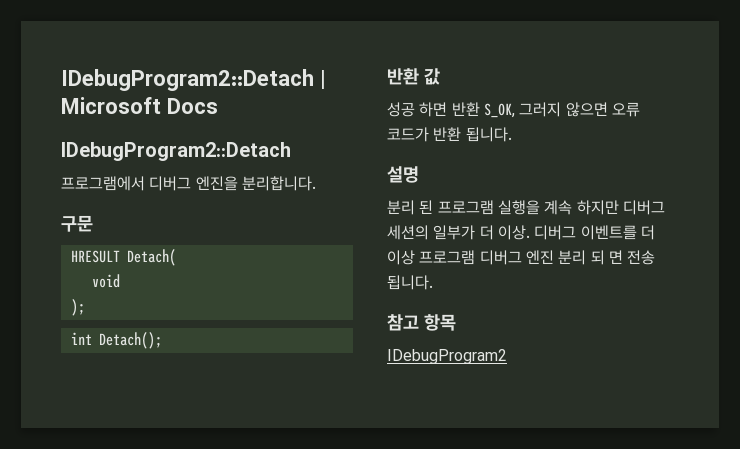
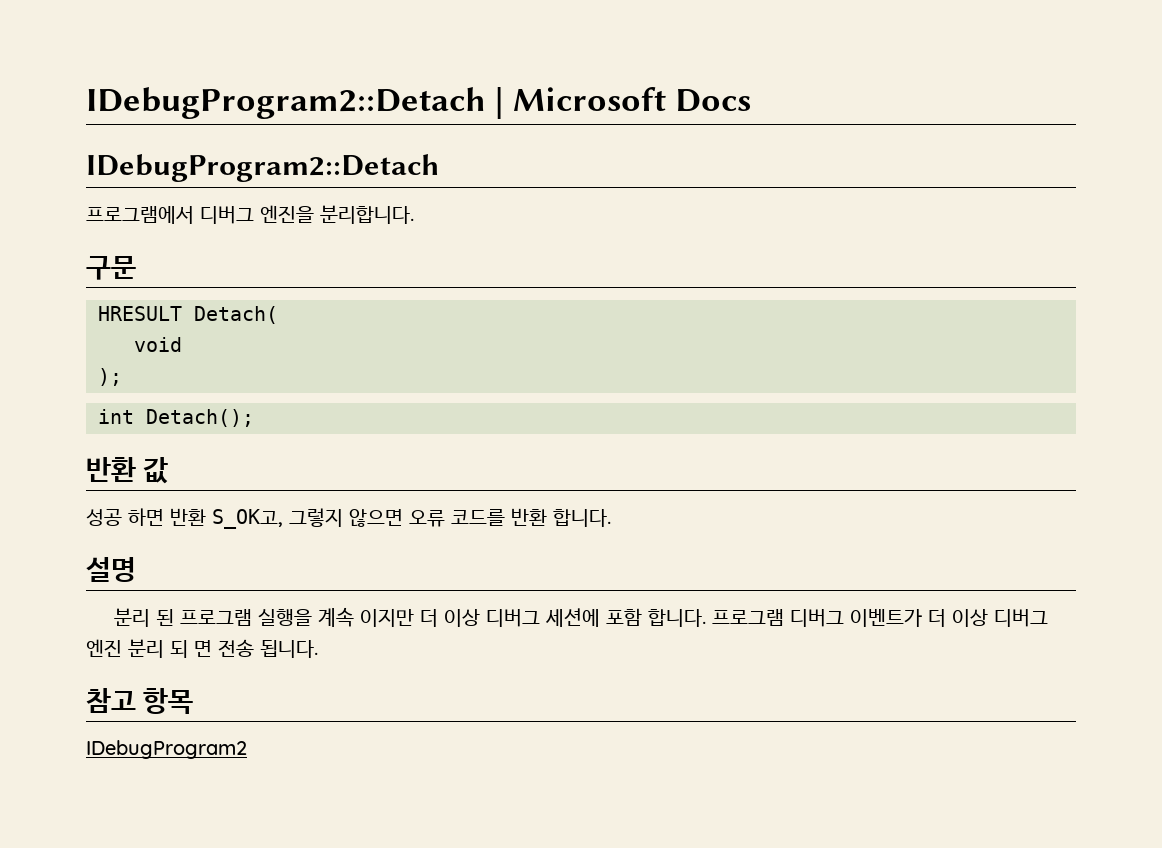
- 성공 하면 반환 S_OK, 그러지 않으면 오류 코드가 반환 됩니다.
+ 성공 하면 반환 S_OK고, 그렇지 않으면 오류 코드를 반환 합니다.
- 분리 된 프로그램 실행을 계속 하지만 디버그 세션의 일부가 더 이상. 디버그 이벤트를 더 이상 프로그램 디버그 엔진 분리 되 면 전송 됩니다.
+ 분리 된 프로그램 실행을 계속 이지만 더 이상 디버그 세션에 포함 합니다. 프로그램 디버그 이벤트가 더 이상 디버그 엔진 분리 되 면 전송 됩니다.

